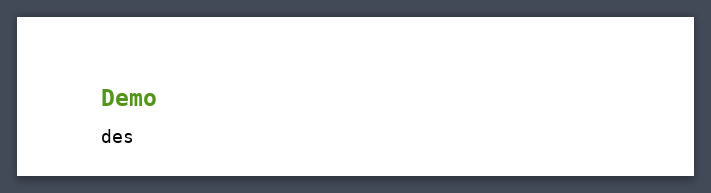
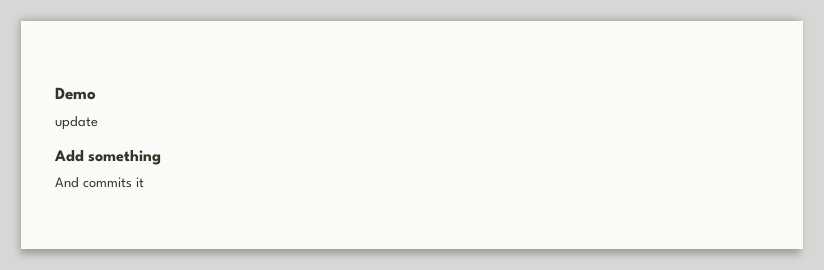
- des
+ update
+ Add something
+ And commits it

